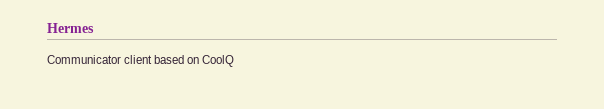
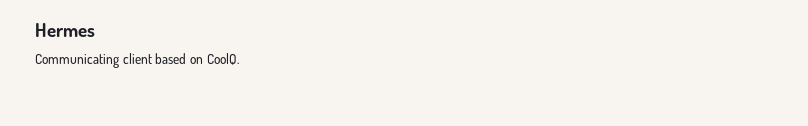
- Communicator client based on CoolQ
+ Communicating client based on CoolQ.

